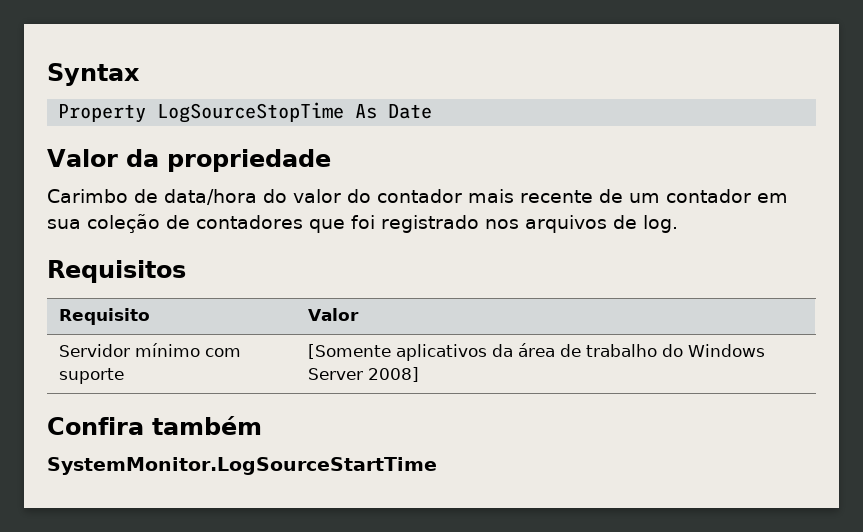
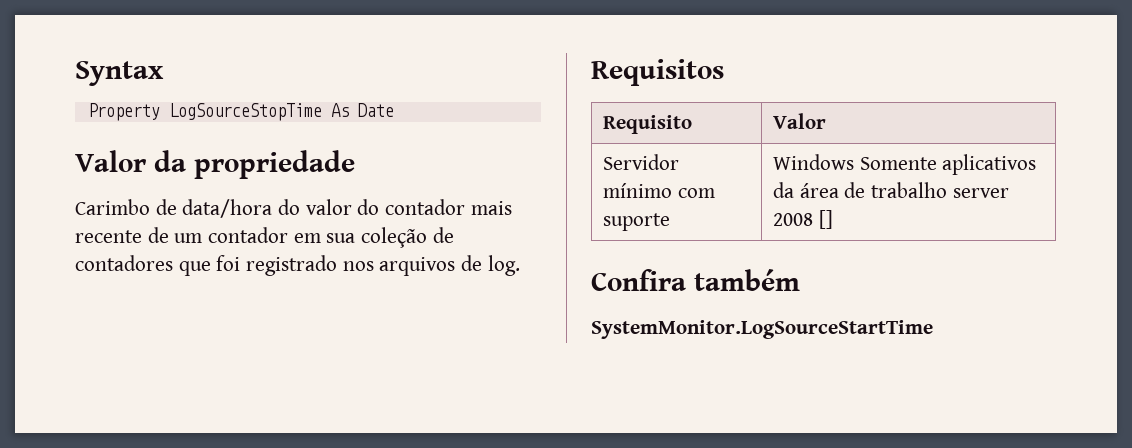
- Servidor mínimo com suporte | [Somente aplicativos da área de trabalho do Windows Server 2008]
+ Servidor mínimo com suporte | Windows Somente aplicativos da área de trabalho server 2008 []

